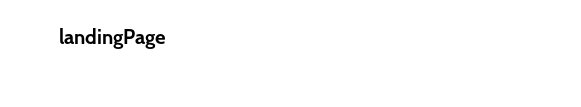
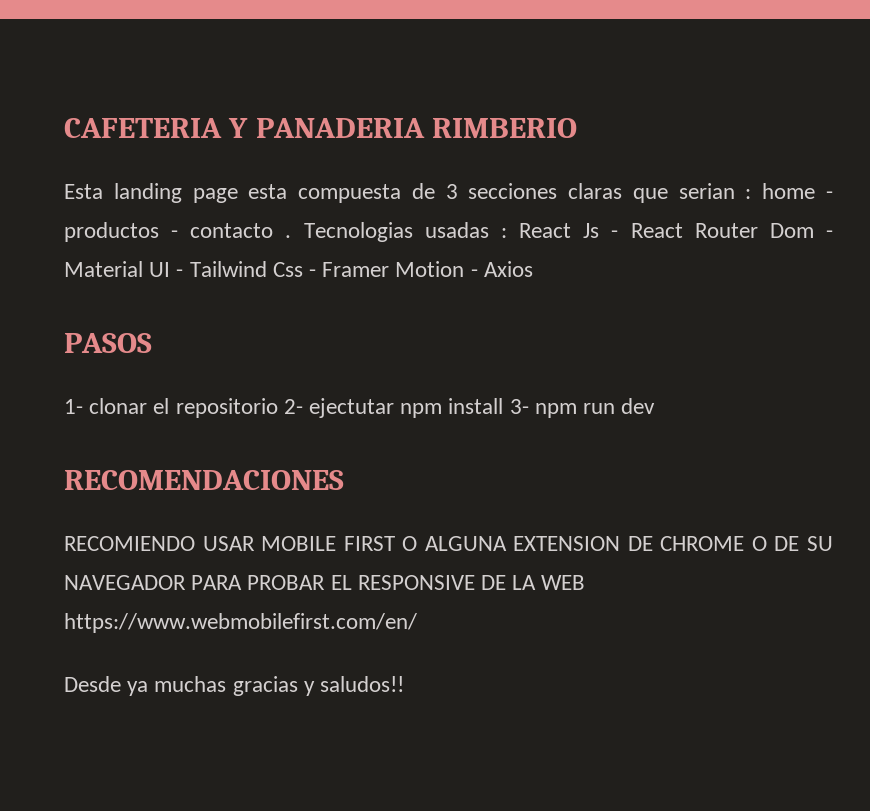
- landingPage
+ CAFETERIA Y PANADERIA RIMBERIO
+ Esta landing page esta compuesta de 3 secciones claras que serian : home - productos - contacto . Tecnologias usadas : React Js - React Router Dom - Material UI - Tailwind Css - Framer Motion - Axios
+ PASOS
+ 1- clonar el repositorio 2- ejectutar npm install 3- npm run dev
+ RECOMENDACIONES
+ RECOMIENDO USAR MOBILE FIRST O ALGUNA EXTENSION DE CHROME O DE SU NAVEGADOR PARA PROBAR EL RESPONSIVE DE LA WEB https://www.webmobilefirst.com/en/
+ Desde ya muchas gracias y saludos!!

